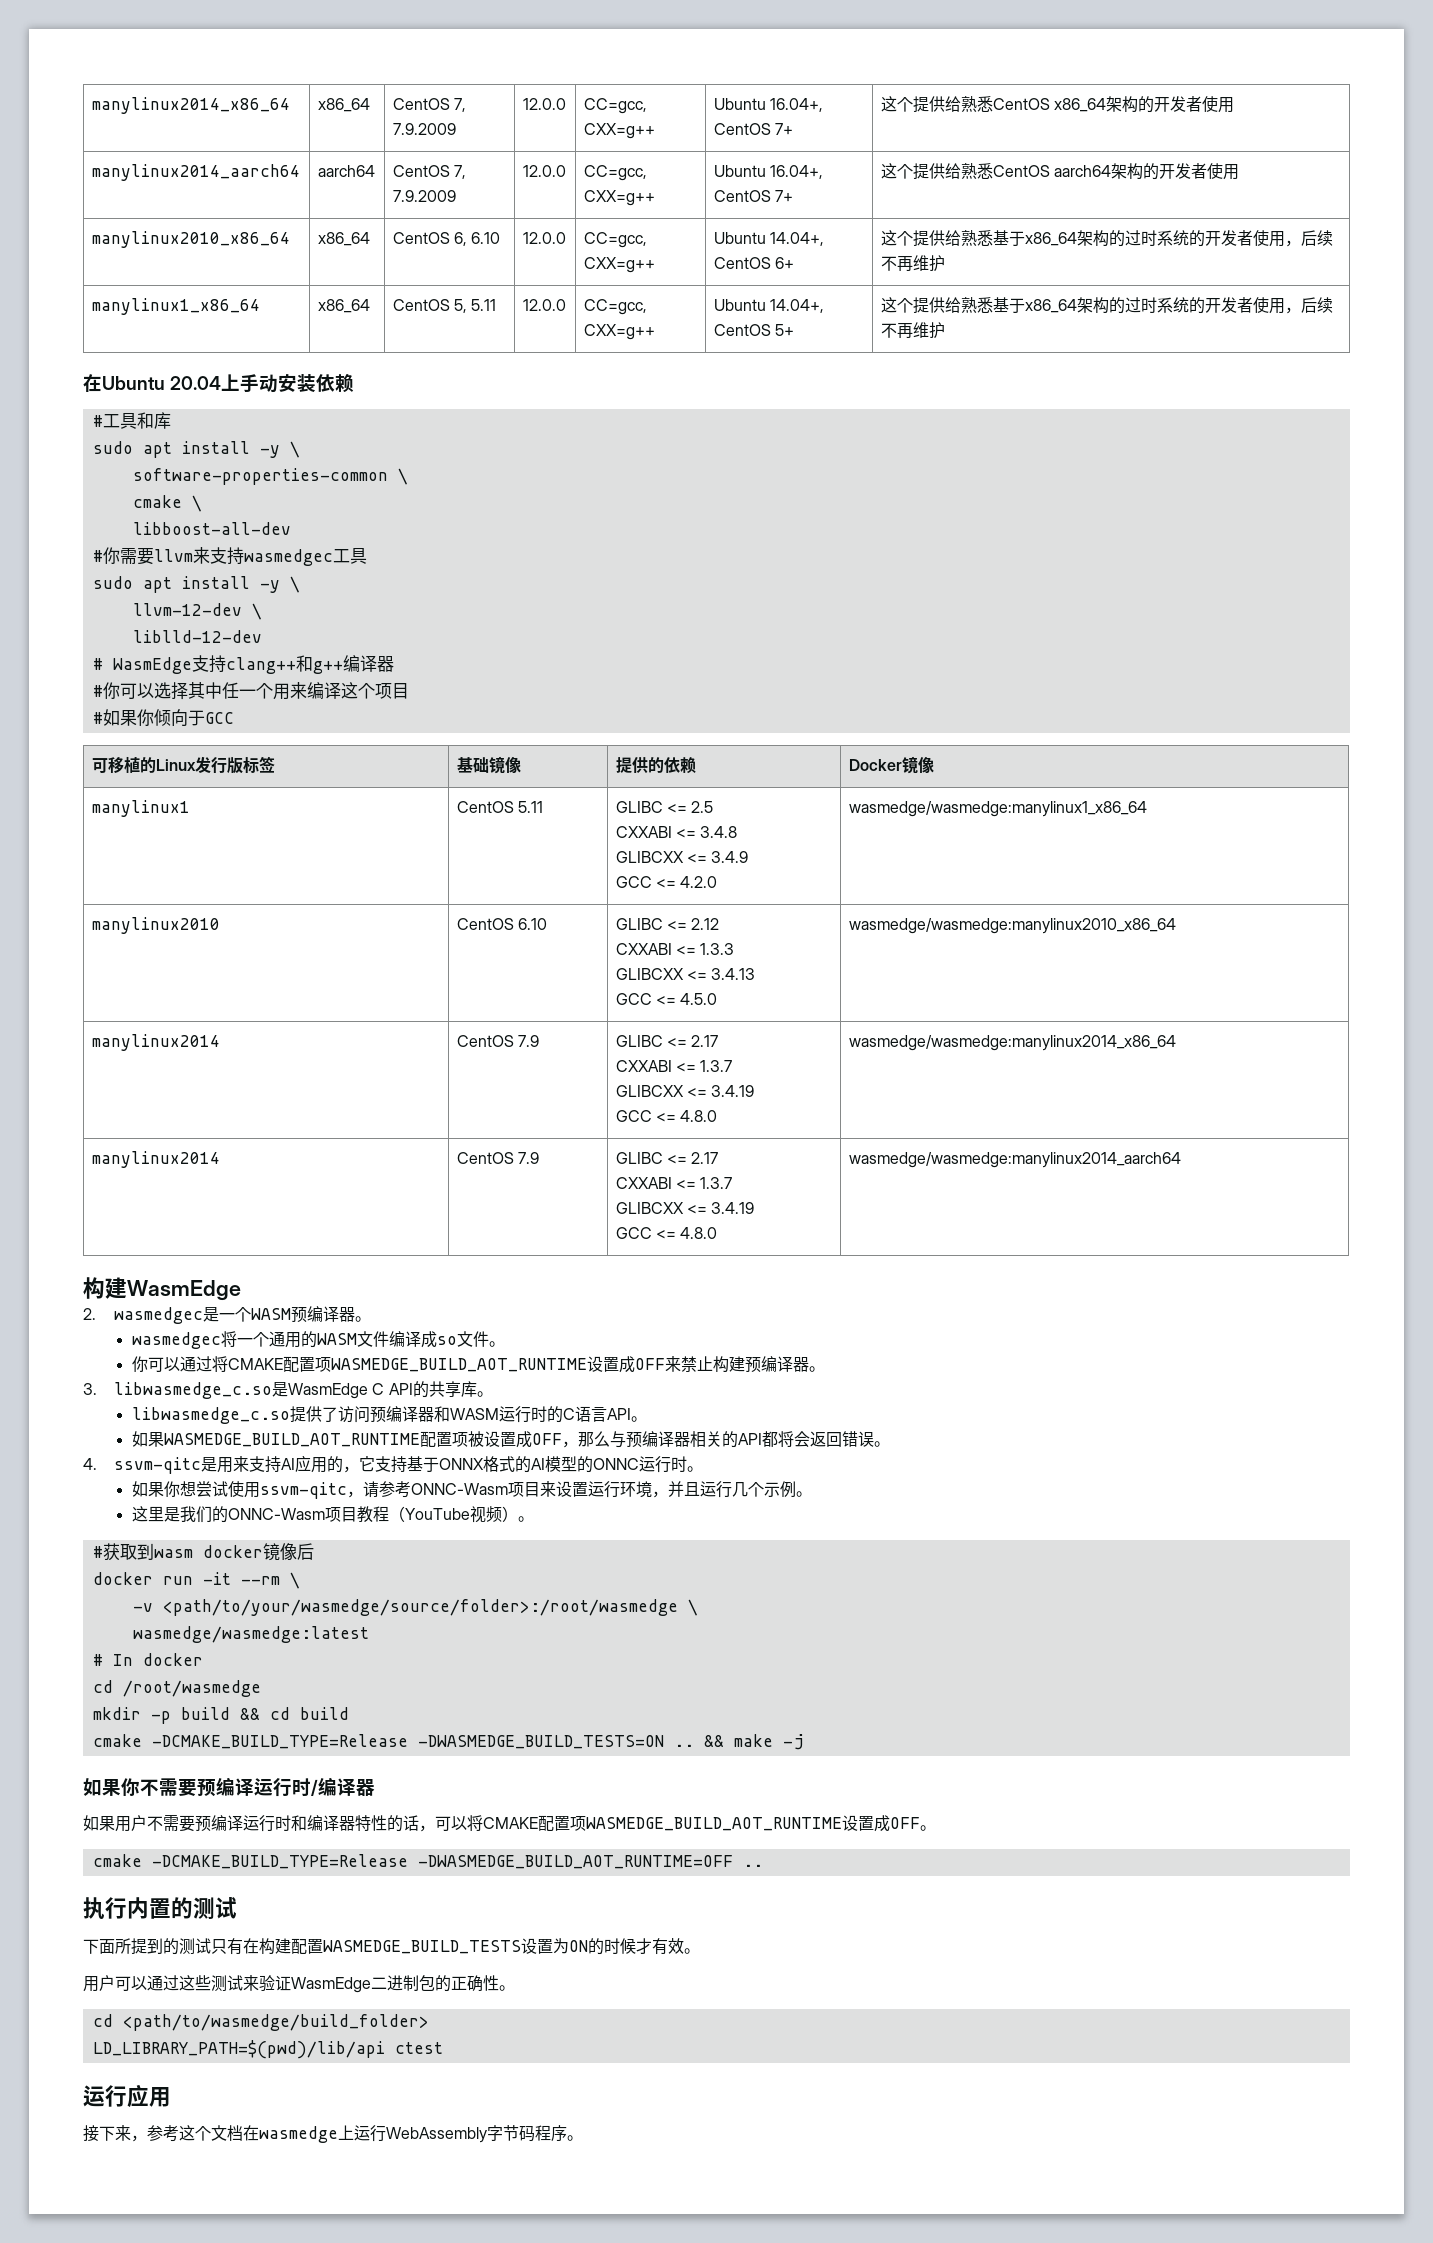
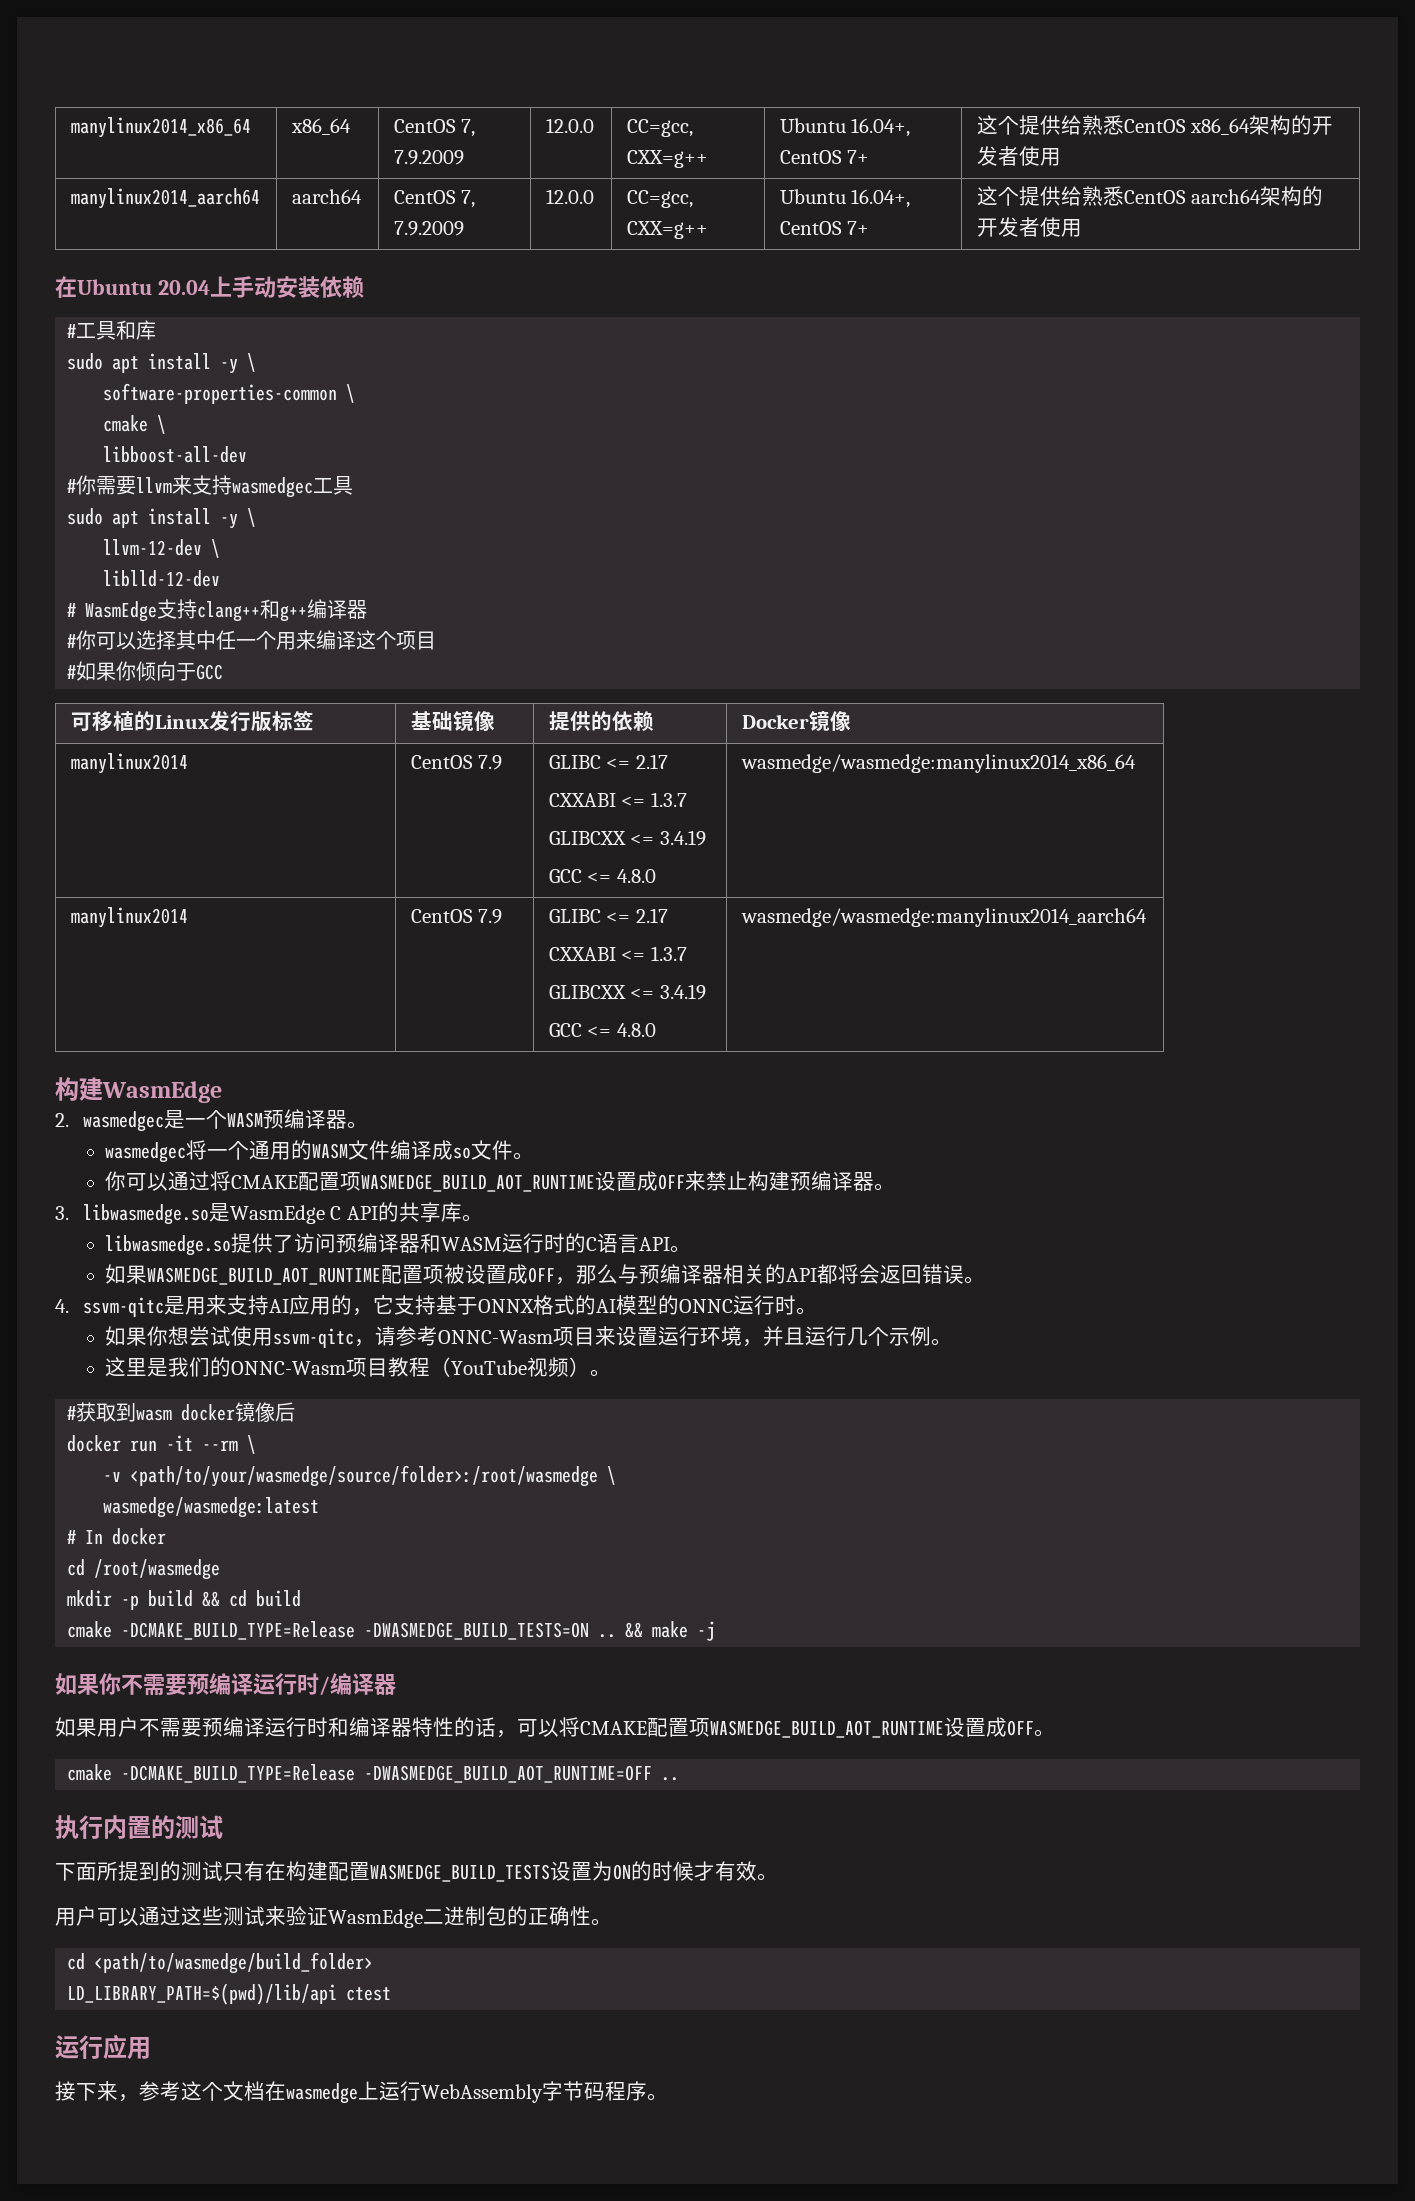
- manylinux2010_x86_64 | x86_64 | CentOS 6, 6.10 | 12.0.0 | CC=gcc, CXX=g++ | Ubuntu 14.04+, CentOS 6+ | 这个提供给熟悉基于x86_64架构的过时系统的开发者使用，后续不再维护
- manylinux1_x86_64 | x86_64 | CentOS 5, 5.11 | 12.0.0 | CC=gcc, CXX=g++ | Ubuntu 14.04+, CentOS 5+ | 这个提供给熟悉基于x86_64架构的过时系统的开发者使用，后续不再维护
- manylinux1 | CentOS 5.11 | GLIBC <= 2.5
- CXXABI <= 3.4.8
- GLIBCXX <= 3.4.9
- GCC <= 4.2.0 | wasmedge/wasmedge:manylinux1_x86_64
- manylinux2010 | CentOS 6.10 | GLIBC <= 2.12
- CXXABI <= 1.3.3
- GLIBCXX <= 3.4.13
- GCC <= 4.5.0 | wasmedge/wasmedge:manylinux2010_x86_64
- 3. libwasmedge_c.so是WasmEdge C API的共享库。
+ 3. libwasmedge.so是WasmEdge C API的共享库。
- libwasmedge_c.so提供了访问预编译器和WASM运行时的C语言API。
+ libwasmedge.so提供了访问预编译器和WASM运行时的C语言API。

